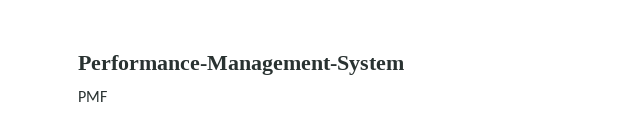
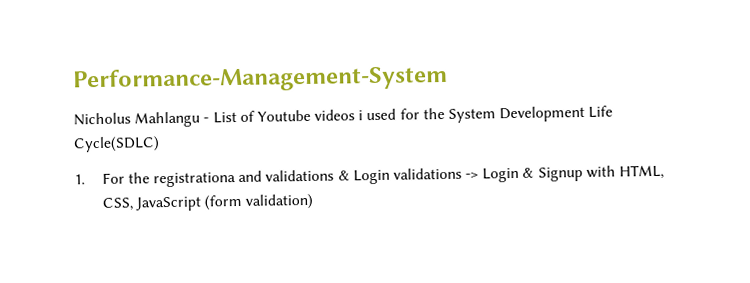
- PMF
+ Nicholus Mahlangu - List of Youtube videos i used for the System Development Life Cycle(SDLC)
+ 1. For the registrationa and validations & Login validations -> Login & Signup with HTML, CSS, JavaScript (form validation)

